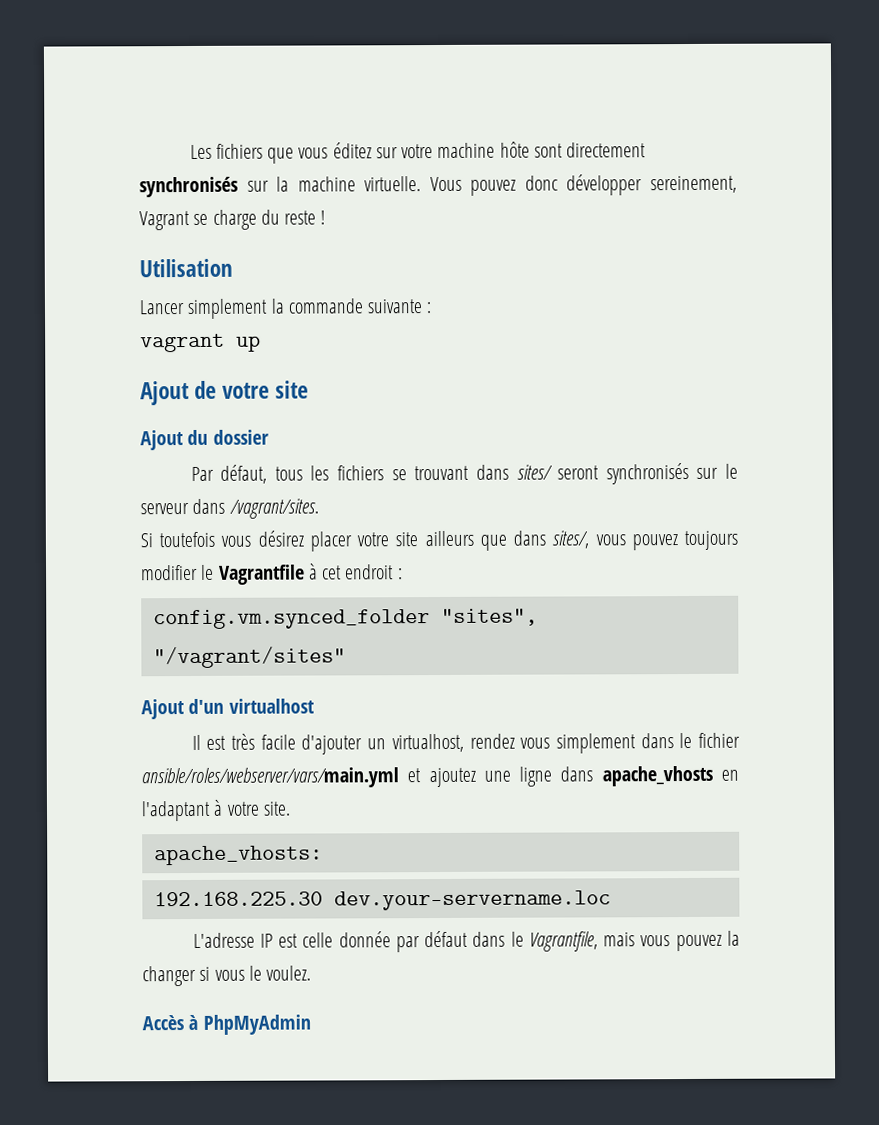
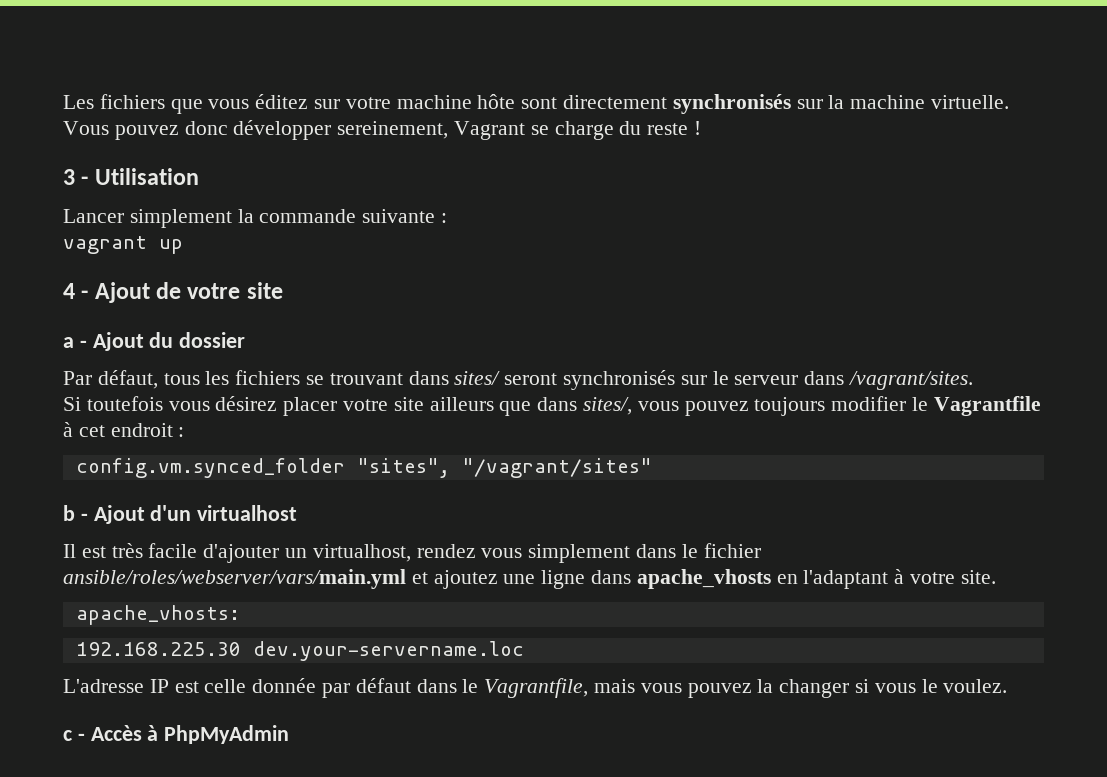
- Utilisation
+ 3 - Utilisation
- Ajout de votre site
+ 4 - Ajout de votre site
- Ajout du dossier
+ a - Ajout du dossier
- Ajout d'un virtualhost
+ b - Ajout d'un virtualhost
- Accès à PhpMyAdmin
+ c - Accès à PhpMyAdmin

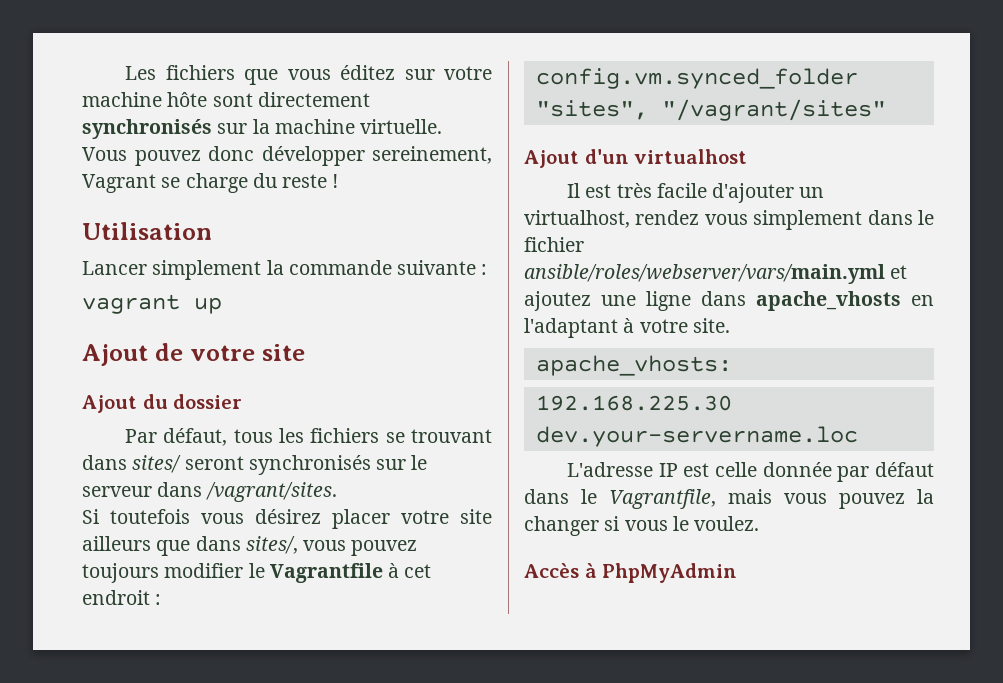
- 3 - Utilisation
+ Utilisation
- 4 - Ajout de votre site
+ Ajout de votre site
- a - Ajout du dossier
+ Ajout du dossier
- b - Ajout d'un virtualhost
+ Ajout d'un virtualhost
- c - Accès à PhpMyAdmin
+ Accès à PhpMyAdmin

